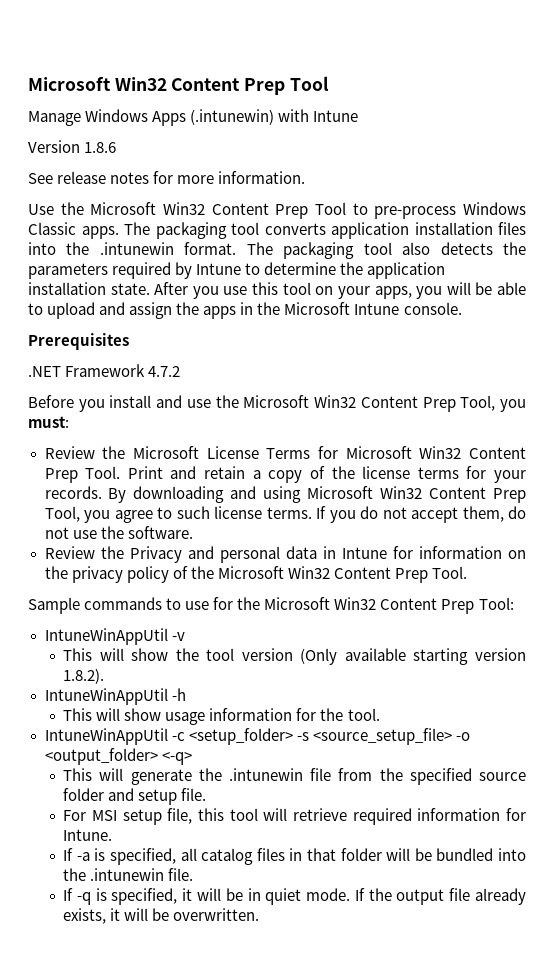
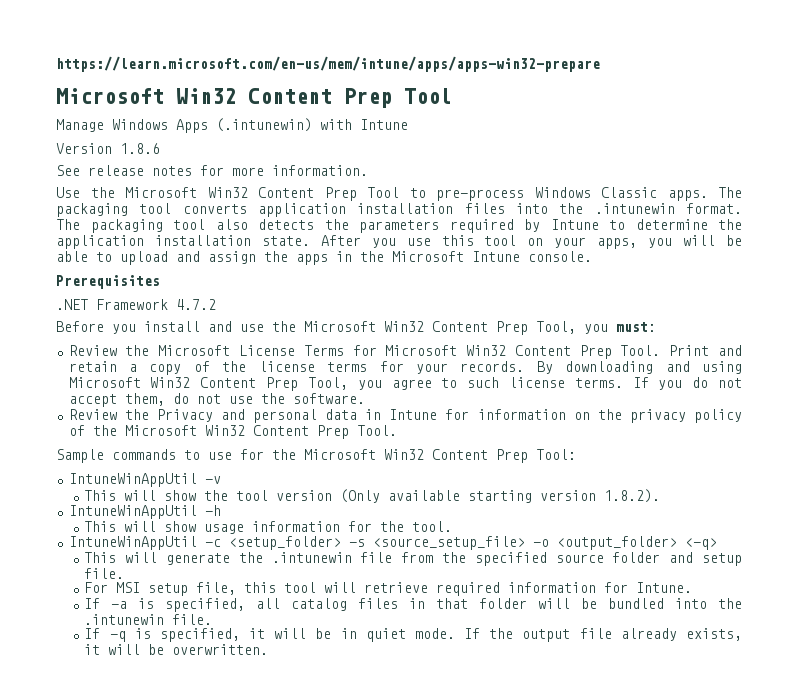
+ https://learn.microsoft.com/en-us/mem/intune/apps/apps-win32-prepare

